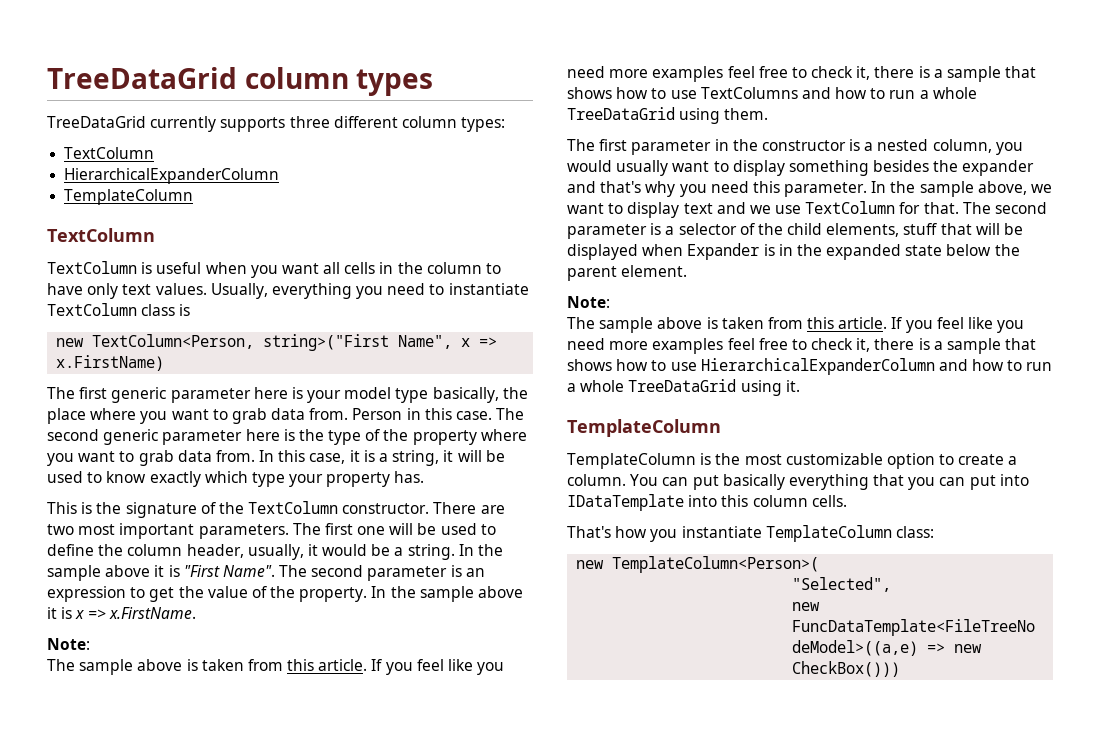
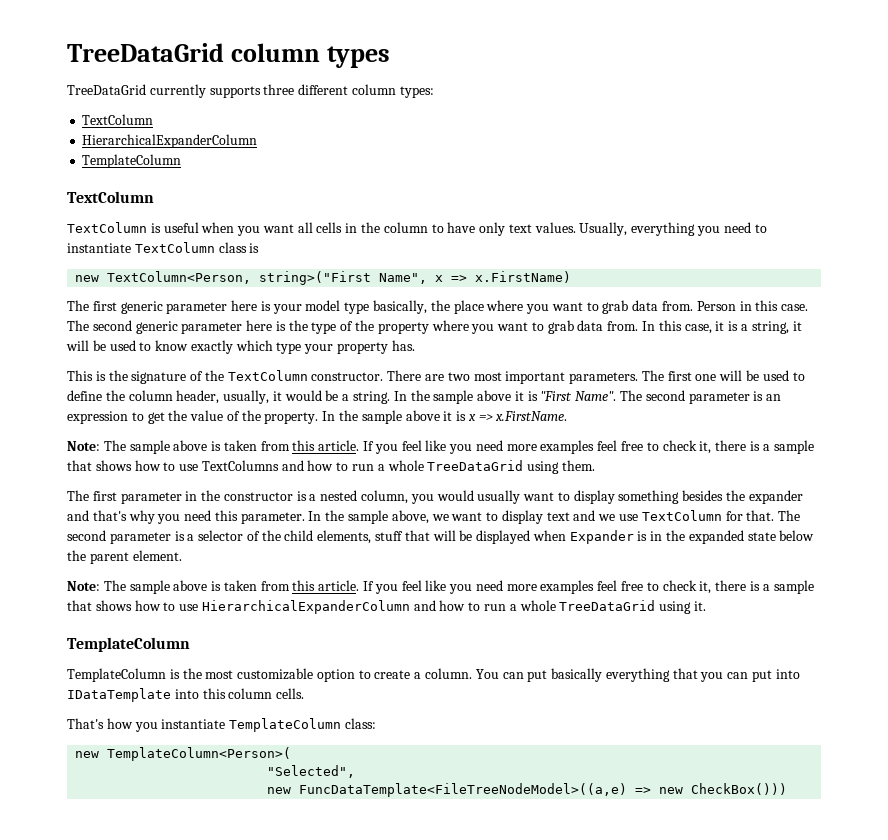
  In the sample above it is x => x.FirstName.
- Note:
- The sample above is taken from this article.
+ Note: The sample above is taken from this article.
  The second parameter is a selector of the child elements, stuff that will be displayed when Expander is in the expanded state below the parent element.
- Note:
- The sample above is taken from this article.
+ Note: The sample above is taken from this article.

